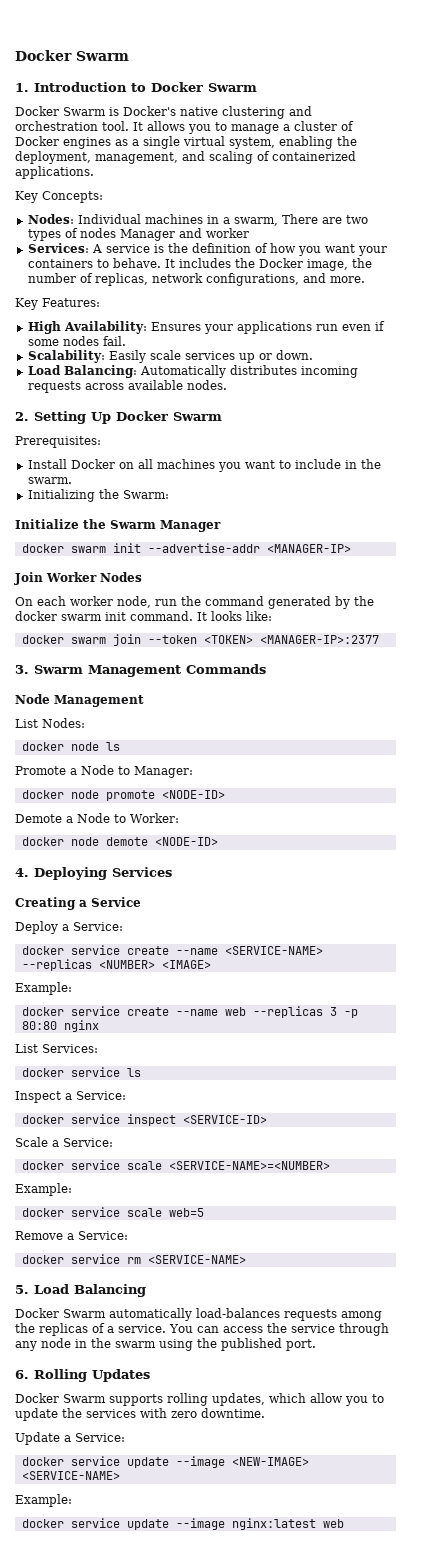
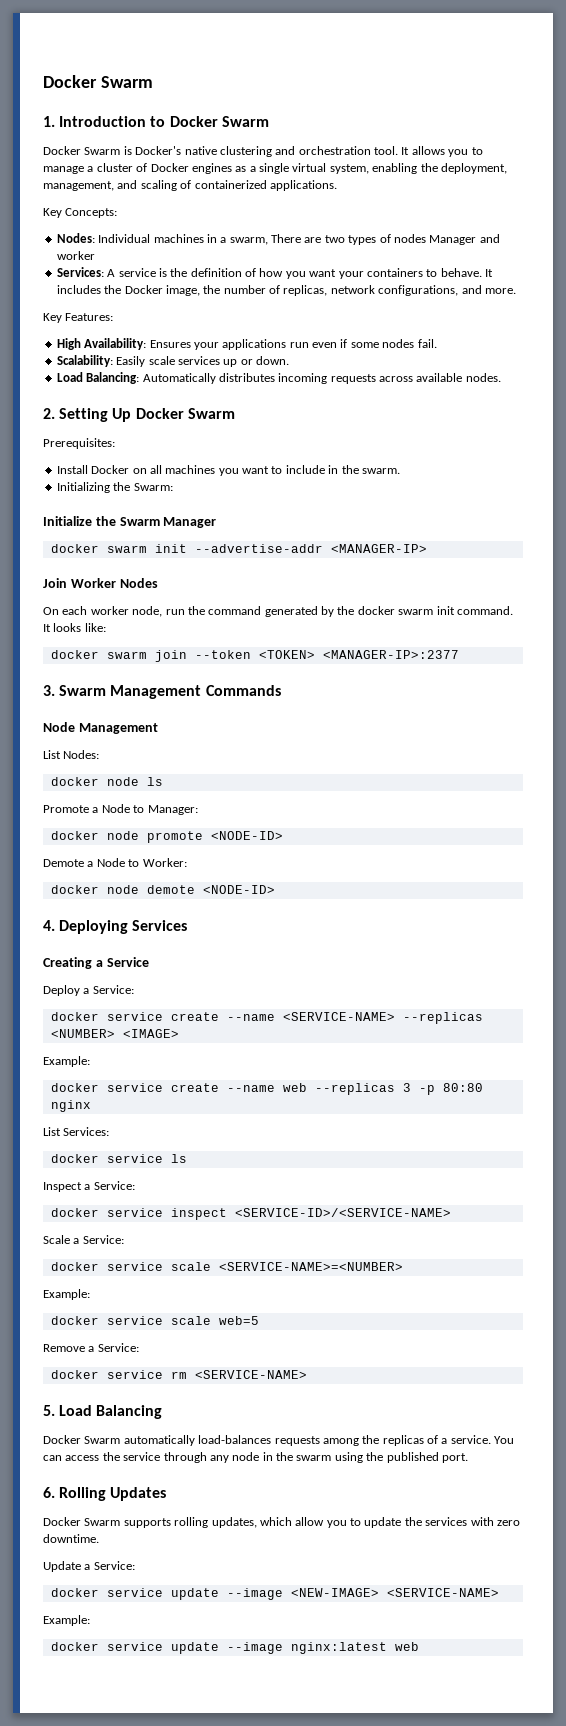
- docker service inspect <SERVICE-ID>
+ docker service inspect <SERVICE-ID>/<SERVICE-NAME>

